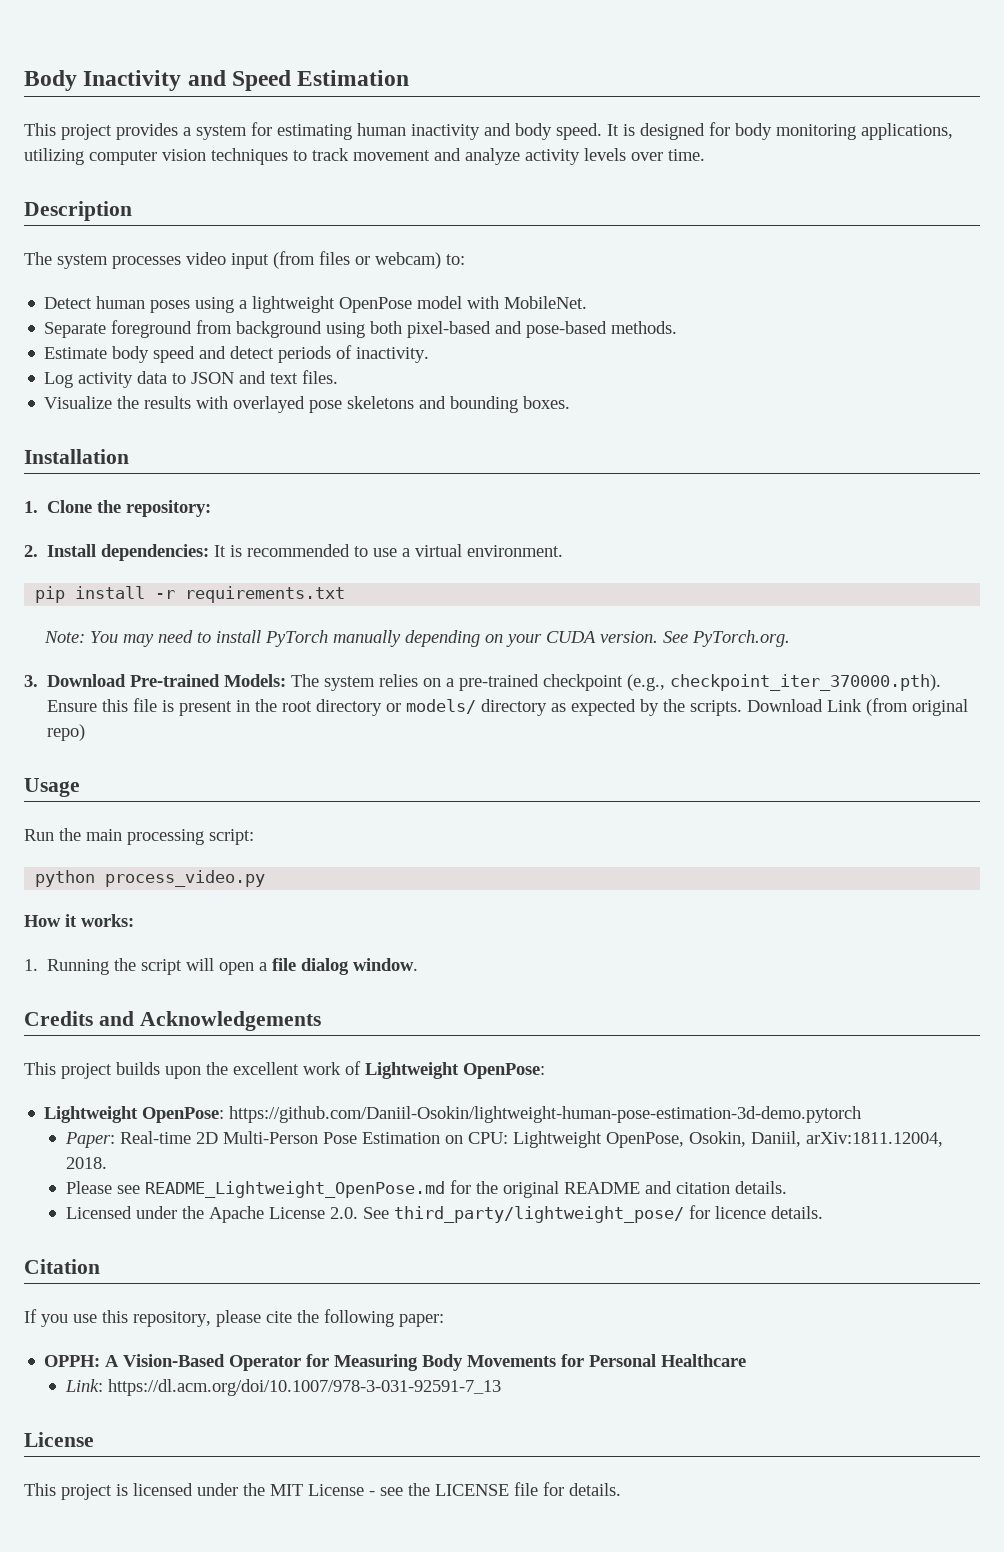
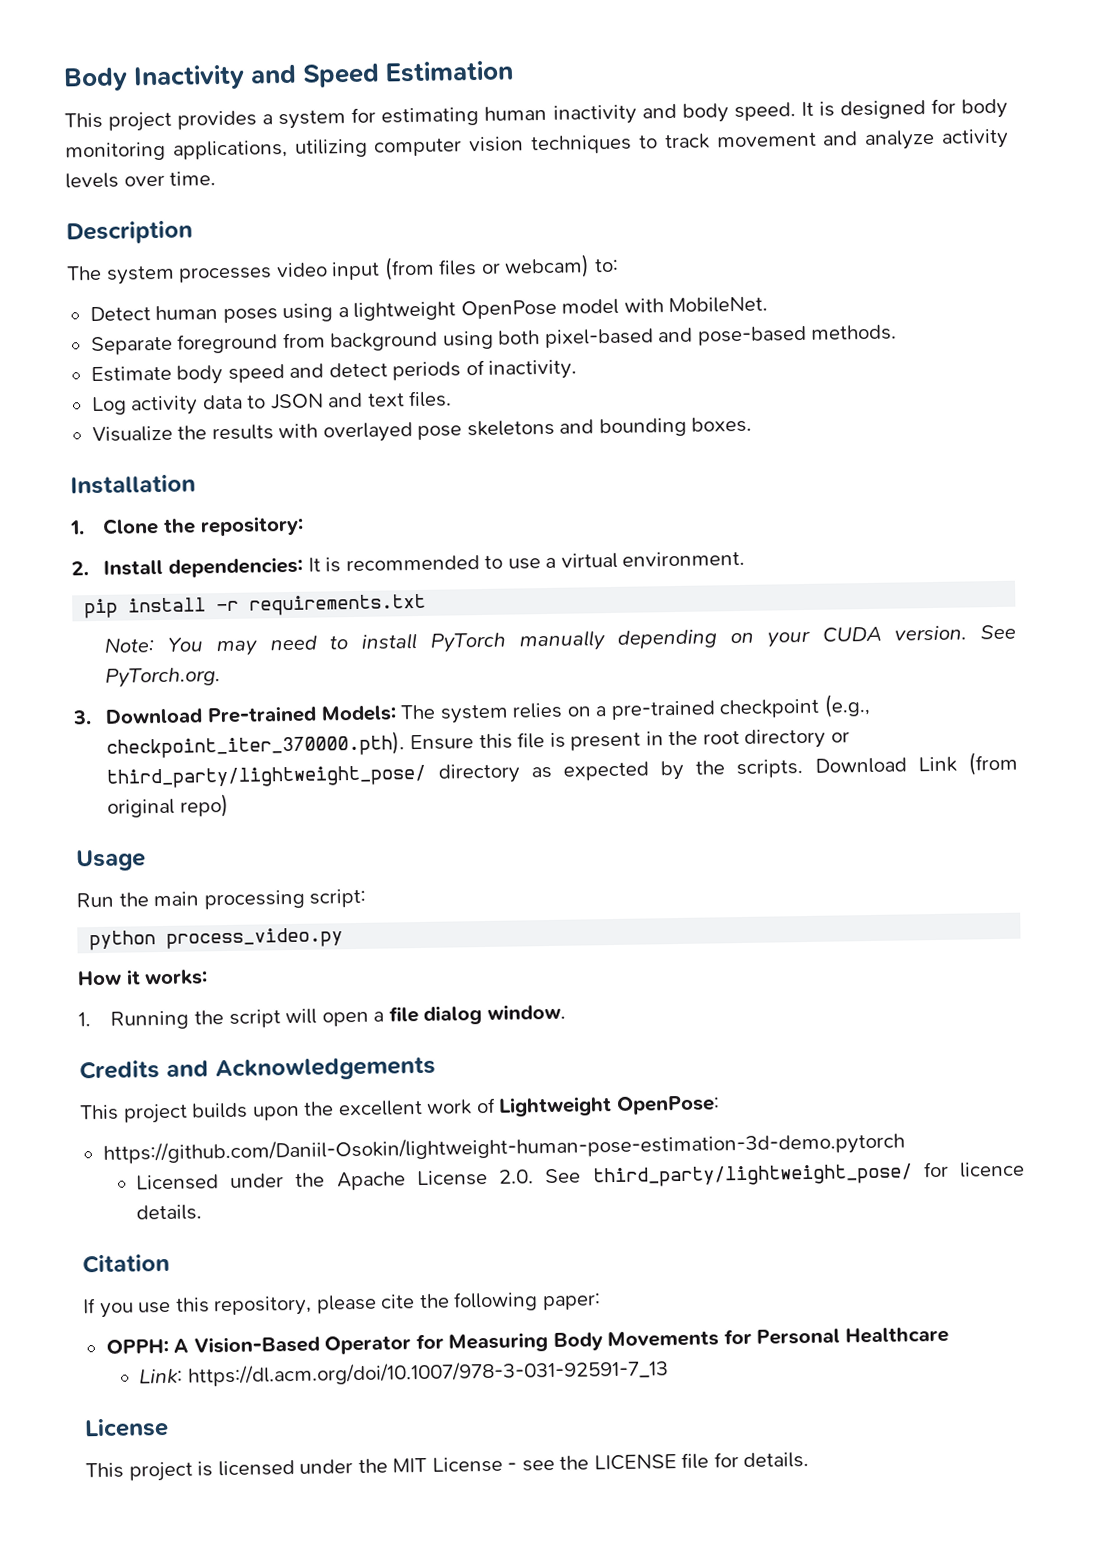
- 3. Download Pre-trained Models: The system relies on a pre-trained checkpoint (e.g., checkpoint_iter_370000.pth). Ensure this file is present in the root directory or models/ directory as expected by the scripts.
+ 3. Download Pre-trained Models: The system relies on a pre-trained checkpoint (e.g., checkpoint_iter_370000.pth). Ensure this file is present in the root directory or third_party/lightweight_pose/ directory as expected by the scripts.
- Lightweight OpenPose: https://github.com/Daniil-Osokin/lightweight-human-pose-estimation-3d-demo.pytorch
+ https://github.com/Daniil-Osokin/lightweight-human-pose-estimation-3d-demo.pytorch
- Paper: Real-time 2D Multi-Person Pose Estimation on CPU: Lightweight OpenPose, Osokin, Daniil, arXiv:1811.12004, 2018.
- Please see README_Lightweight_OpenPose.md for the original README and citation details.

